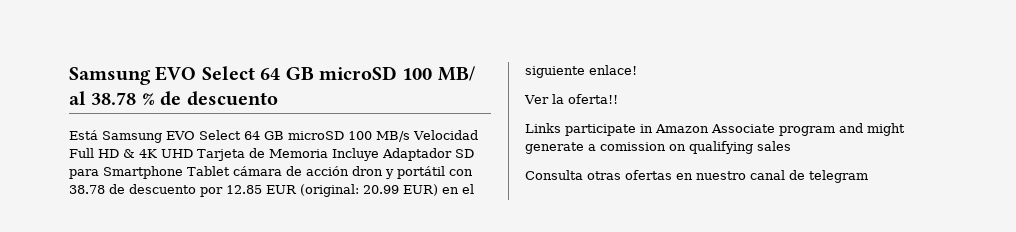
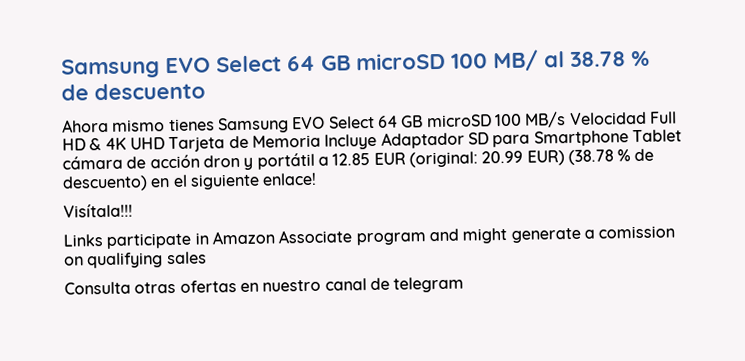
- Está Samsung EVO Select 64 GB microSD 100 MB/s Velocidad Full HD & 4K UHD Tarjeta de Memoria Incluye Adaptador SD para Smartphone Tablet cámara de acción dron y portátil con 38.78 de descuento por 12.85 EUR (original: 20.99 EUR) en el siguiente enlace!
+ Ahora mismo tienes Samsung EVO Select 64 GB microSD 100 MB/s Velocidad Full HD & 4K UHD Tarjeta de Memoria Incluye Adaptador SD para Smartphone Tablet cámara de acción dron y portátil a 12.85 EUR (original: 20.99 EUR) (38.78 % de descuento) en el siguiente enlace!
- Ver la oferta!!
+ Visítala!!!

